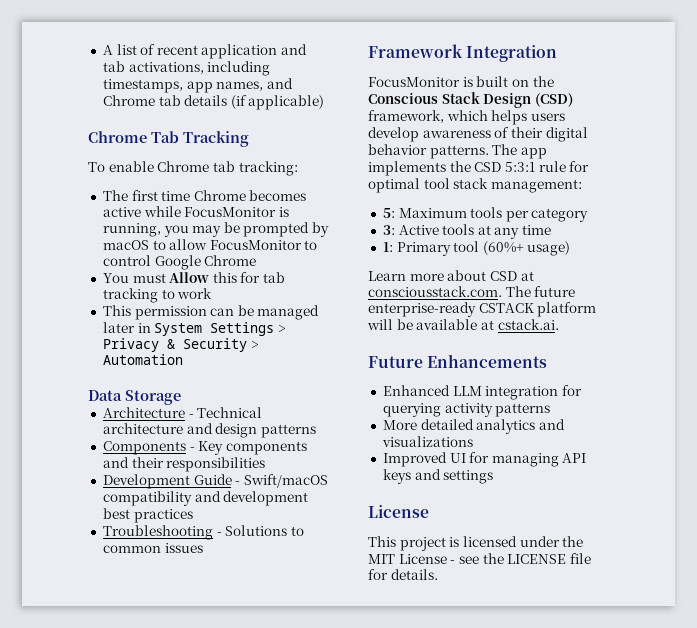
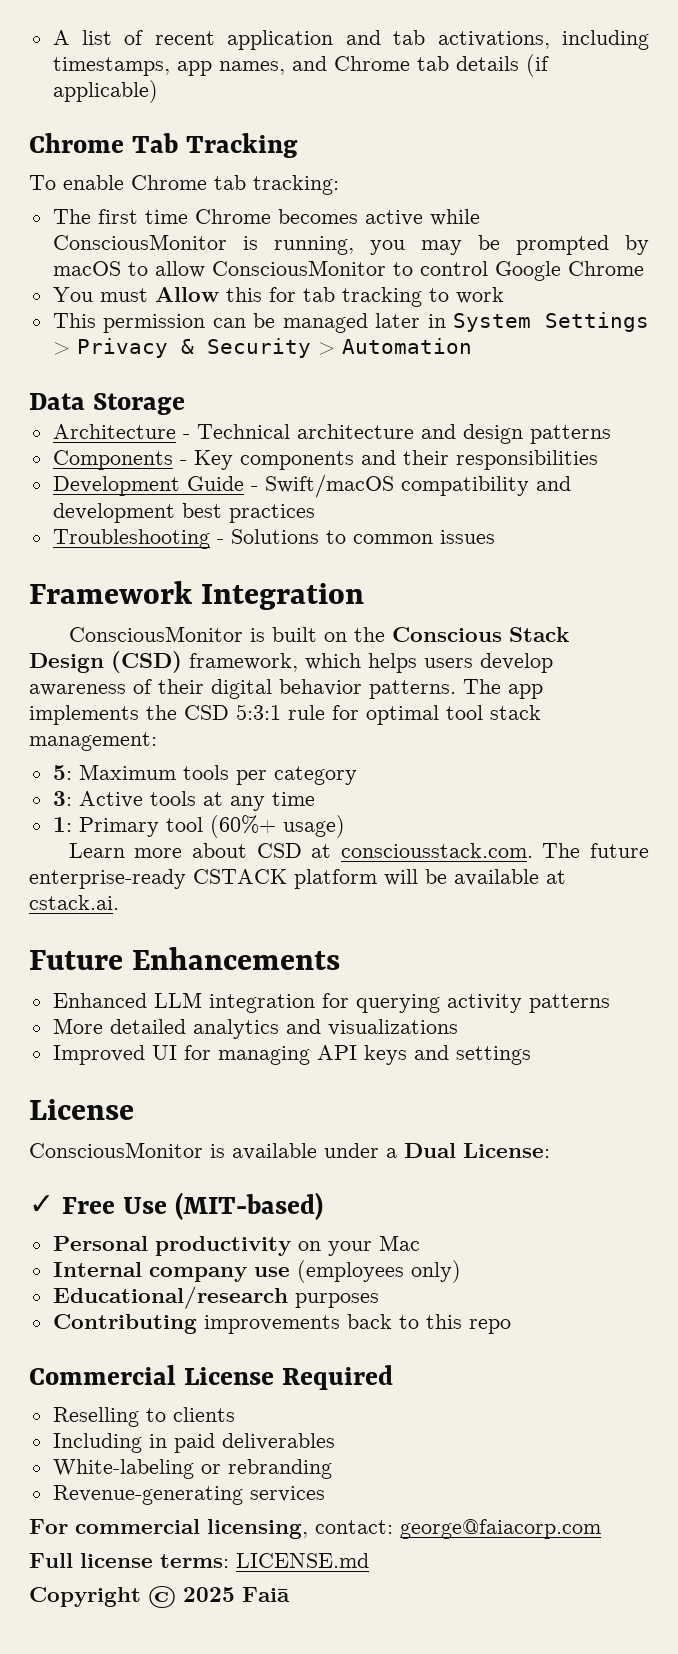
- The first time Chrome becomes active while FocusMonitor is running, you may be prompted by macOS to allow FocusMonitor to control Google Chrome
+ The first time Chrome becomes active while ConsciousMonitor is running, you may be prompted by macOS to allow ConsciousMonitor to control Google Chrome
- FocusMonitor is built on the Conscious Stack Design (CSD) framework, which helps users develop awareness of their digital behavior patterns.
+ ConsciousMonitor is built on the Conscious Stack Design (CSD) framework, which helps users develop awareness of their digital behavior patterns.
- This project is licensed under the MIT License - see the LICENSE file for details.
+ ConsciousMonitor is available under a Dual License:
+ ✓ Free Use (MIT-based)
+ Personal productivity on your Mac
+ Internal company use (employees only)
+ Educational/research purposes
+ Contributing improvements back to this repo
+ Commercial License Required
+ Reselling to clients
+ Including in paid deliverables
+ White-labeling or rebranding
+ Revenue-generating services
+ For commercial licensing, contact: george@faiacorp.com
+ Full license terms: LICENSE.md
+ Copyright © 2025 Faiā

